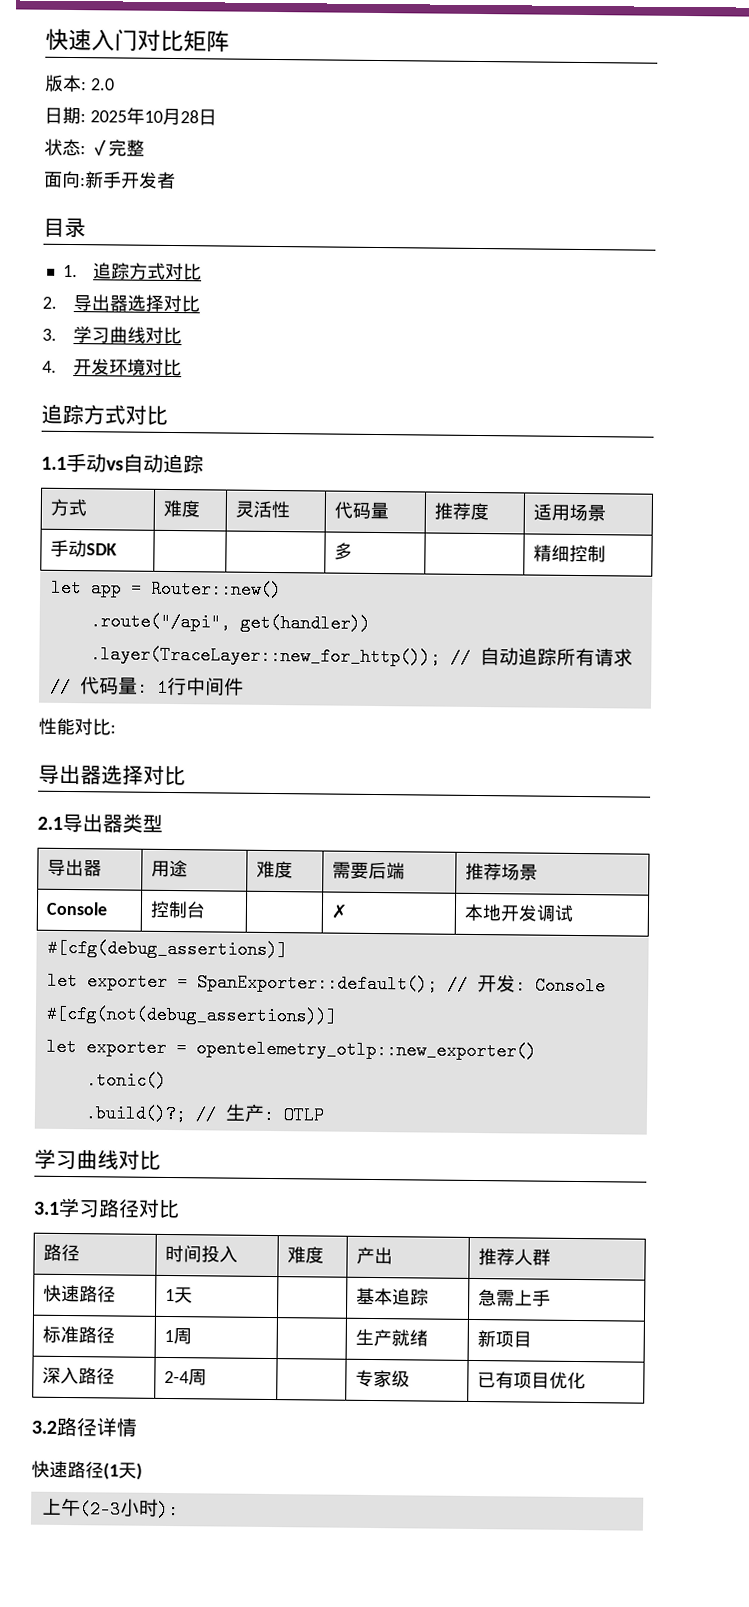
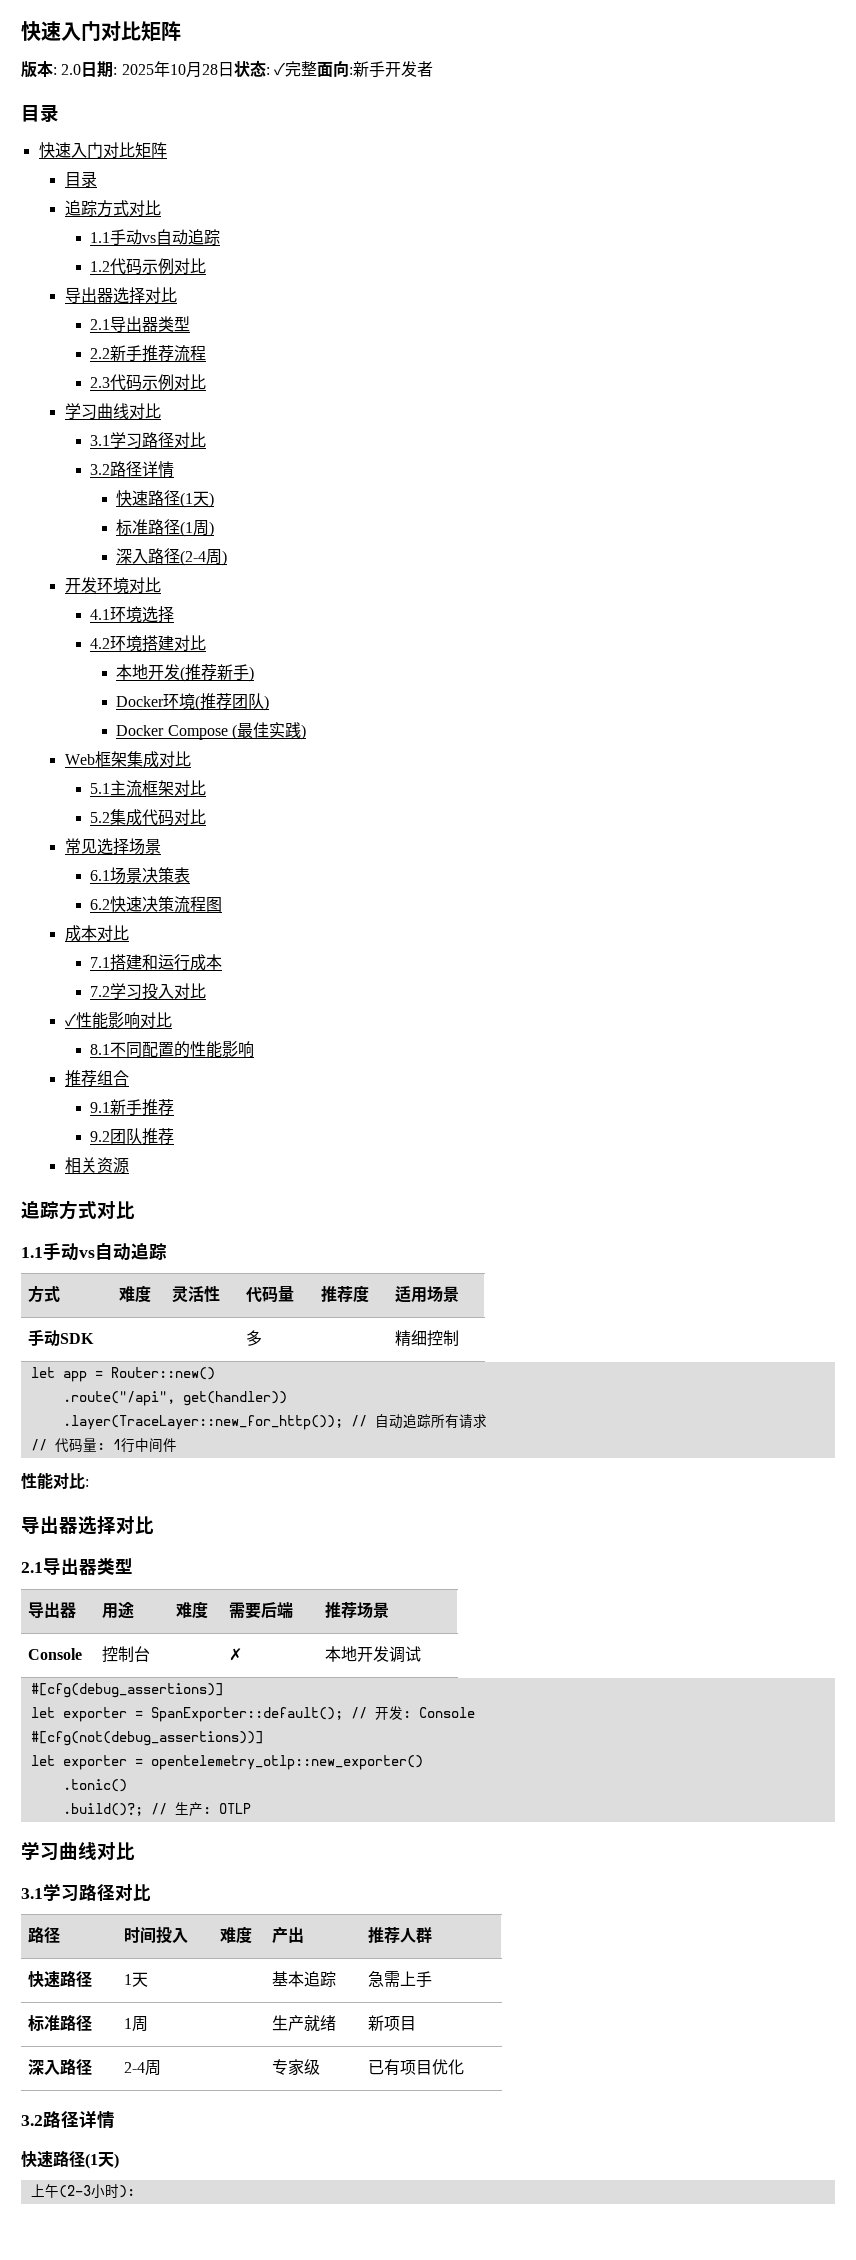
- 版本: 2.0
- 日期: 2025年10月28日
- 状态: ✓完整
- 面向:新手开发者
+ 版本: 2.0日期: 2025年10月28日状态: ✓完整面向:新手开发者
  目录
- 1.追踪方式对比
- 2.导出器选择对比
- 3.学习曲线对比
- 4.开发环境对比
+ 快速入门对比矩阵
+ 目录
+ 追踪方式对比
+ 1.1手动vs自动追踪
+ 1.2代码示例对比
+ 导出器选择对比
+ 2.1导出器类型
+ 2.2新手推荐流程
+ 2.3代码示例对比
+ 学习曲线对比
+ 3.1学习路径对比
+ 3.2路径详情
+ 快速路径(1天)
+ 标准路径(1周)
+ 深入路径(2-4周)
+ 开发环境对比
+ 4.1环境选择
+ 4.2环境搭建对比
+ 本地开发(推荐新手)
+ Docker环境(推荐团队)
+ Docker Compose (最佳实践)
+ Web框架集成对比
+ 5.1主流框架对比
+ 5.2集成代码对比
+ 常见选择场景
+ 6.1场景决策表
+ 6.2快速决策流程图
+ 成本对比
+ 7.1搭建和运行成本
+ 7.2学习投入对比
+ ✓性能影响对比
+ 8.1不同配置的性能影响
+ 推荐组合
+ 9.1新手推荐
+ 9.2团队推荐
+ 相关资源

